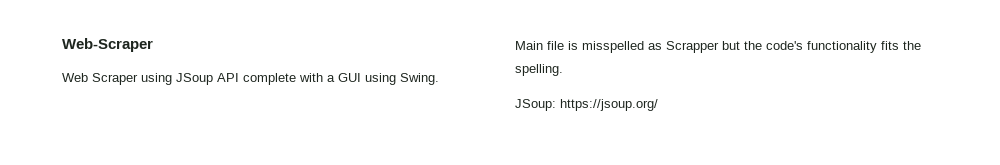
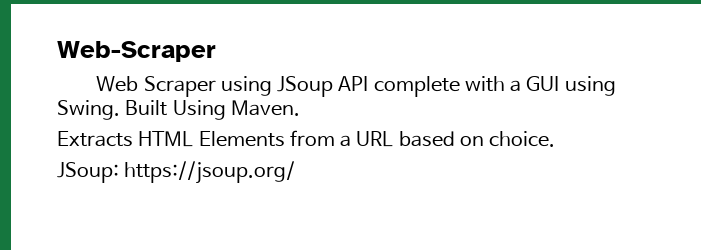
- Web Scraper using JSoup API complete with a GUI using Swing.
- Main file is misspelled as Scrapper but the code's functionality fits the spelling.
+ Web Scraper using JSoup API complete with a GUI using Swing. Built Using Maven.
+ Extracts HTML Elements from a URL based on choice.

